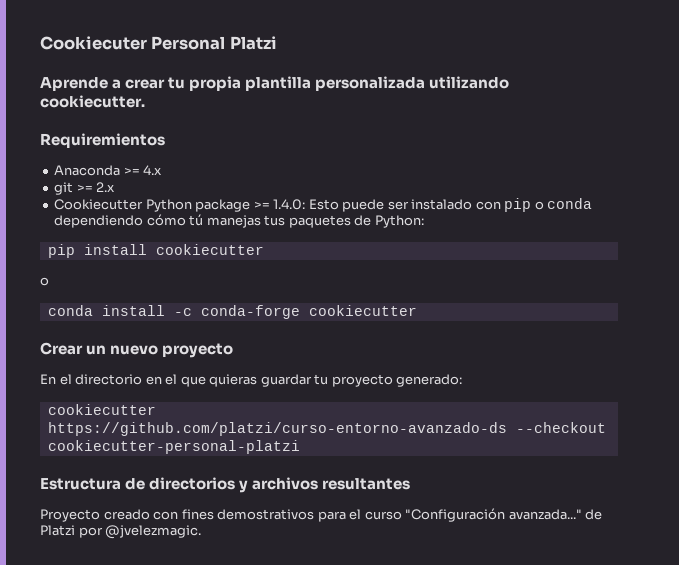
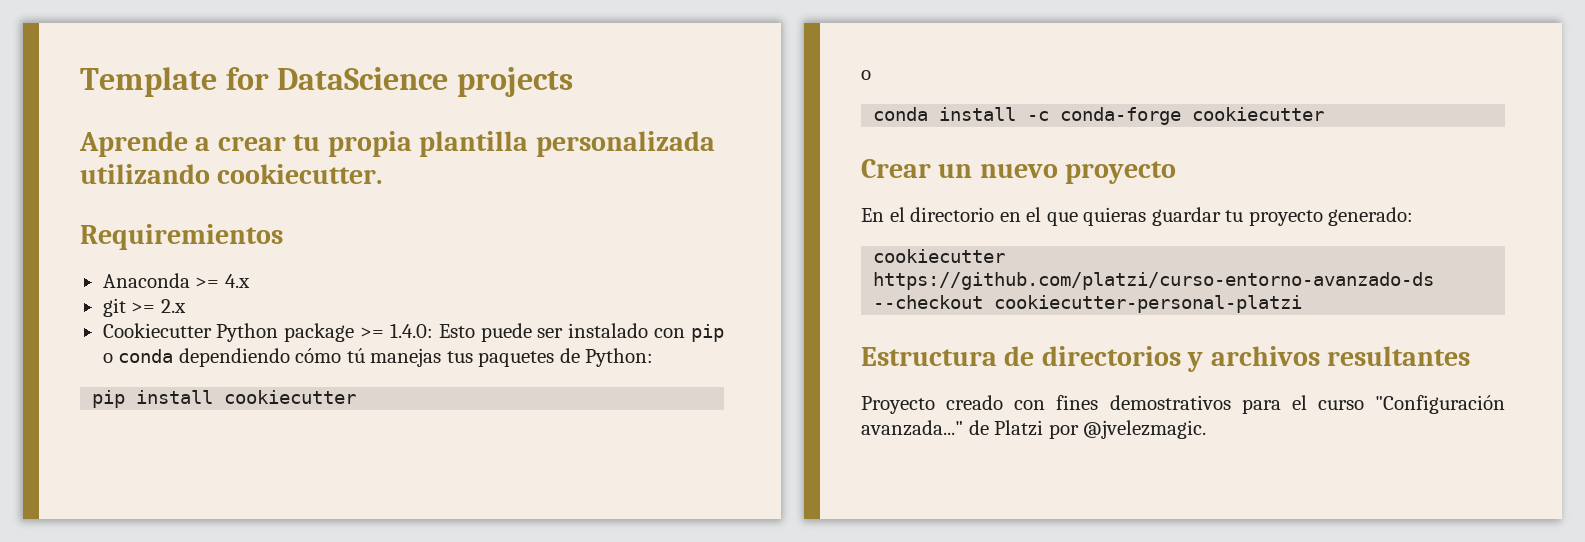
- Cookiecuter Personal Platzi
+ Template for DataScience projects

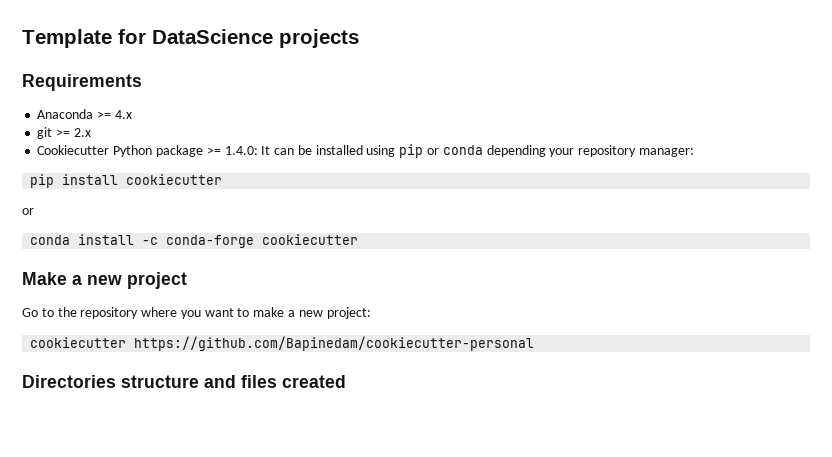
- Aprende a crear tu propia plantilla personalizada utilizando cookiecutter.
- Requiremientos
+ Requirements
- Cookiecutter Python package >= 1.4.0: Esto puede ser instalado con pip o conda dependiendo cómo tú manejas tus paquetes de Python:
+ Cookiecutter Python package >= 1.4.0: It can be installed using pip or conda depending your repository manager:
  pip install cookiecutter
- o
+ or
- Crear un nuevo proyecto
- En el directorio en el que quieras guardar tu proyecto generado:
- cookiecutter https://github.com/platzi/curso-entorno-avanzado-ds --checkout cookiecutter-personal-platzi
- Estructura de directorios y archivos resultantes
- Proyecto creado con fines demostrativos para el curso "Configuración avanzada..." de Platzi por @jvelezmagic.
+ Make a new project
+ Go to the repository where you want to make a new project:
+ cookiecutter https://github.com/Bapinedam/cookiecutter-personal
+ Directories structure and files created

